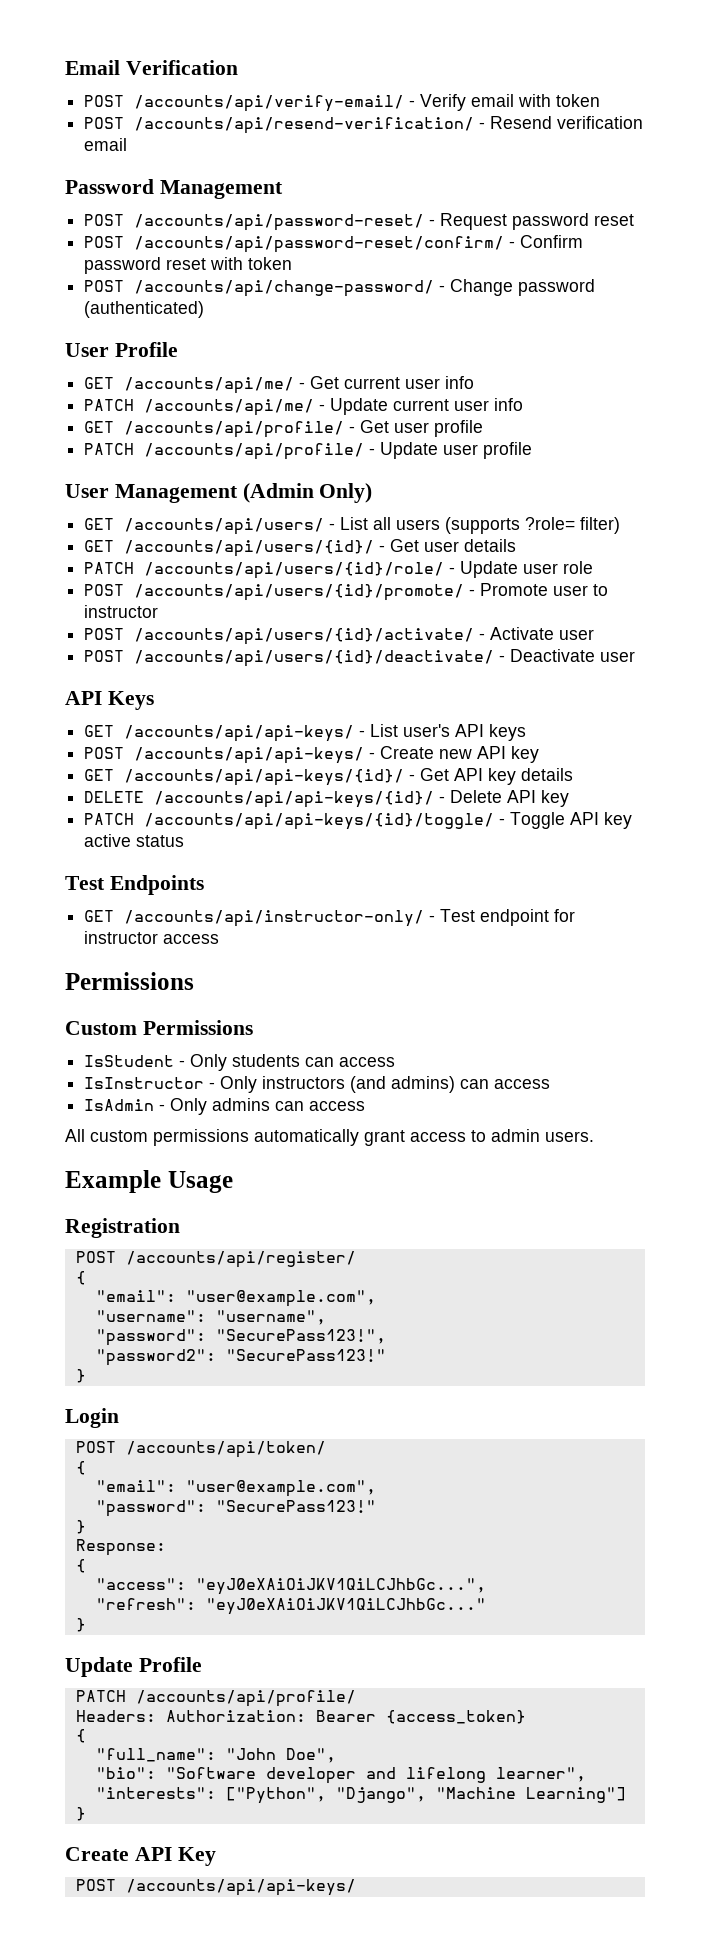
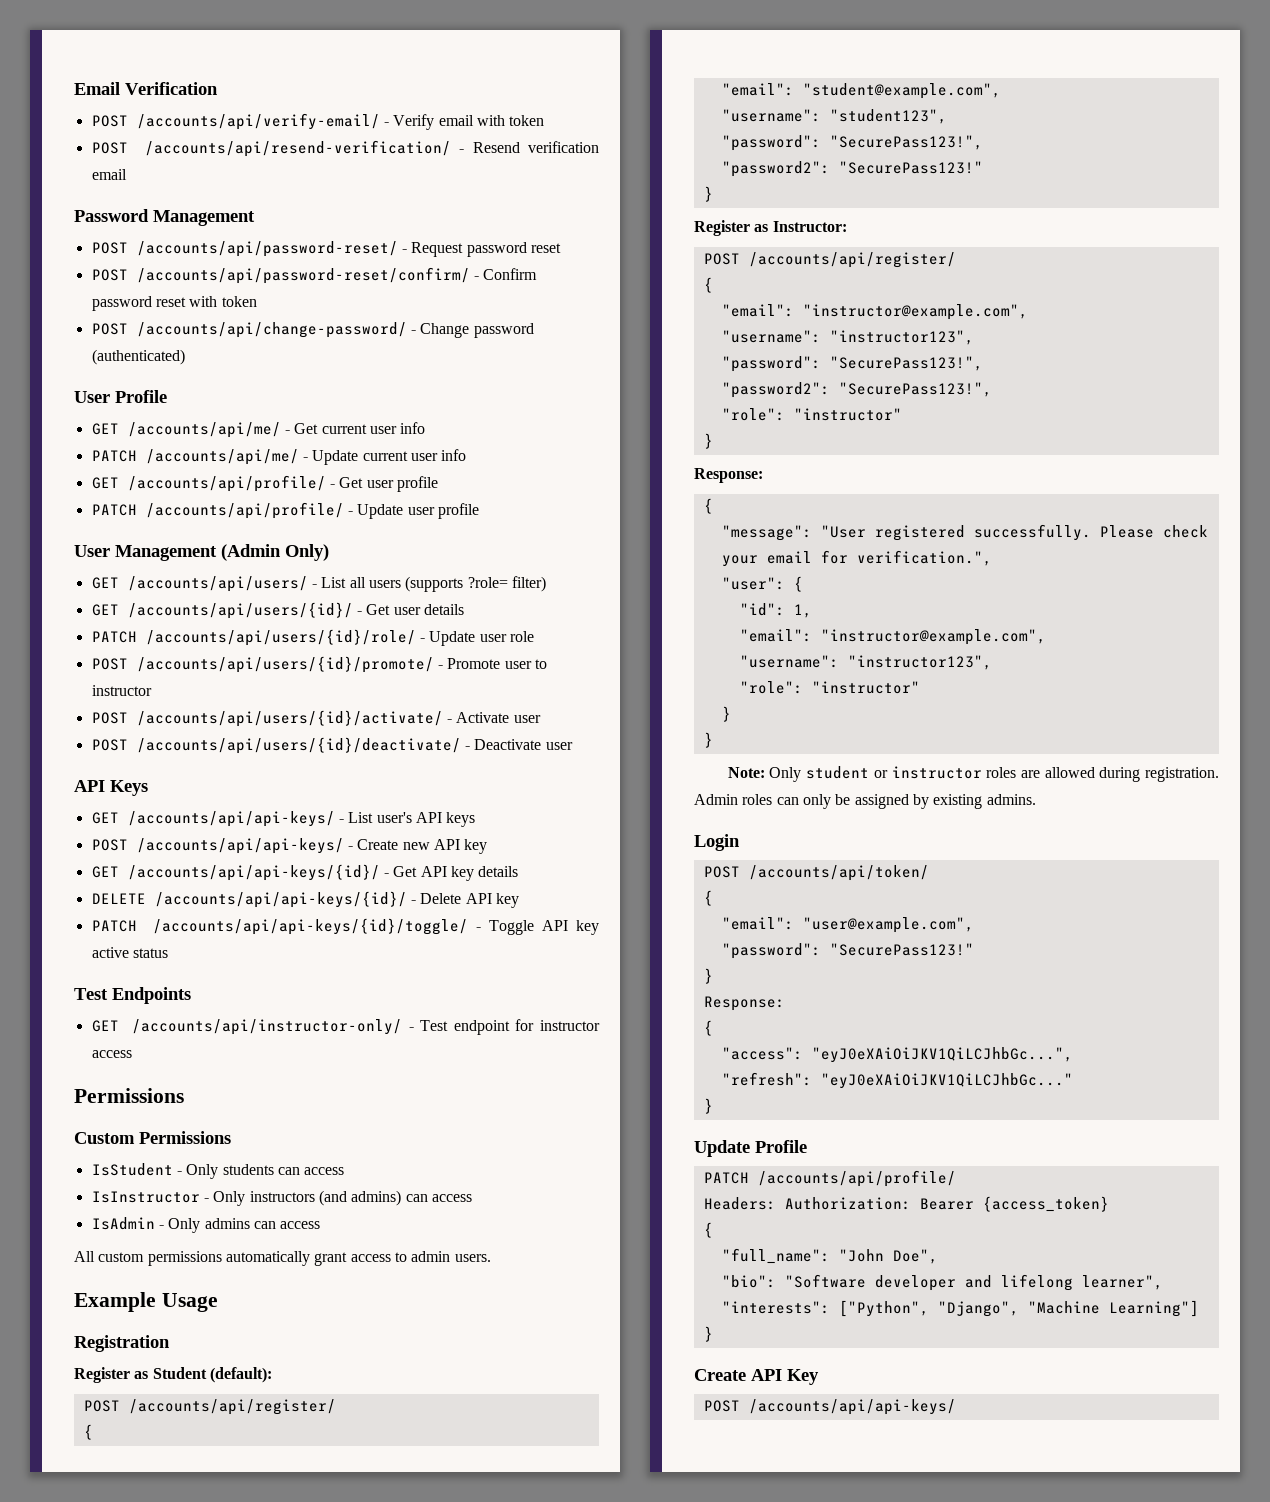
+ Register as Student (default):
  POST /accounts/api/register/
  {
- "email": "user@example.com",
- "username": "username",
+ "email": "student@example.com",
+ "username": "student123",
+ Register as Instructor:
+ POST /accounts/api/register/
+ {
+ "email": "instructor@example.com",
+ "username": "instructor123",
+ "password": "SecurePass123!",
+ "password2": "SecurePass123!",
+ "role": "instructor"
+ }
+ Response:
+ {
+ "message": "User registered successfully. Please check your email for verification.",
+ "user": {
+ "id": 1,
+ "email": "instructor@example.com",
+ "username": "instructor123",
+ "role": "instructor"
+ }
+ }
+ Note: Only student or instructor roles are allowed during registration. Admin roles can only be assigned by existing admins.

